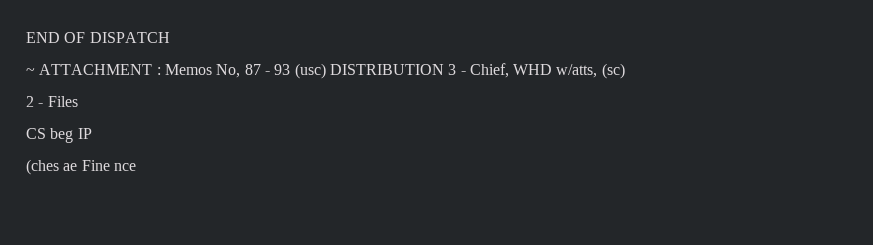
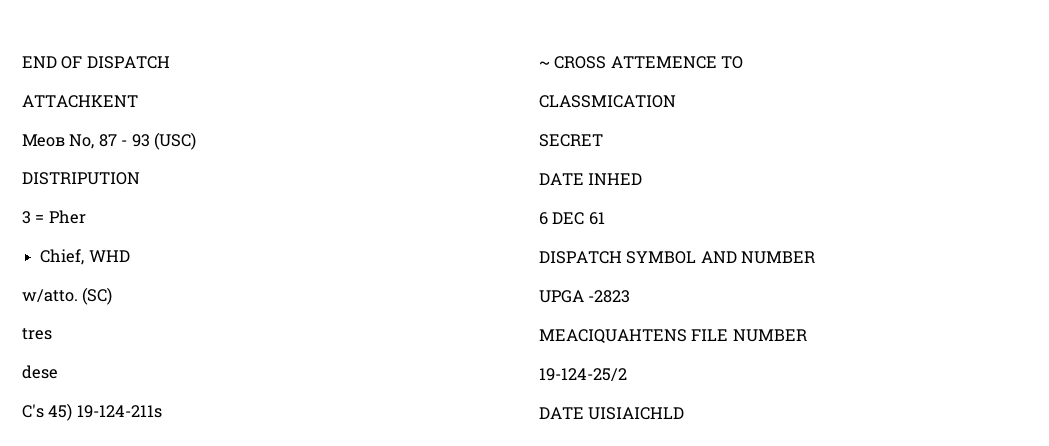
- ~ ATTACHMENT : Memos No, 87 - 93 (usc) DISTRIBUTION 3 - Chief, WHD w/atts, (sc)
- 2 - Files
- CS beg IP
- (ches ae Fine nce
+ ATTACHKENT
+ Меов No, 87 - 93 (USC)
+ DISTRIPUTION
+ 3 = Pher
+ Chief, WHD
+ w/atto. (SC)
+ tres
+ dese
+ C's 45) 19-124-211s
+ ~ CROSS ATTEMENCE TO
+ CLASSMICATION
+ SECRET
+ DATE INHED
+ 6 DEC 61
+ DISPATCH SYMBOL AND NUMBER
+ UPGA -2823
+ MEACIQUAHTENS FILE NUMBER
+ 19-124-25/2
+ DATE UISIAICHLD

